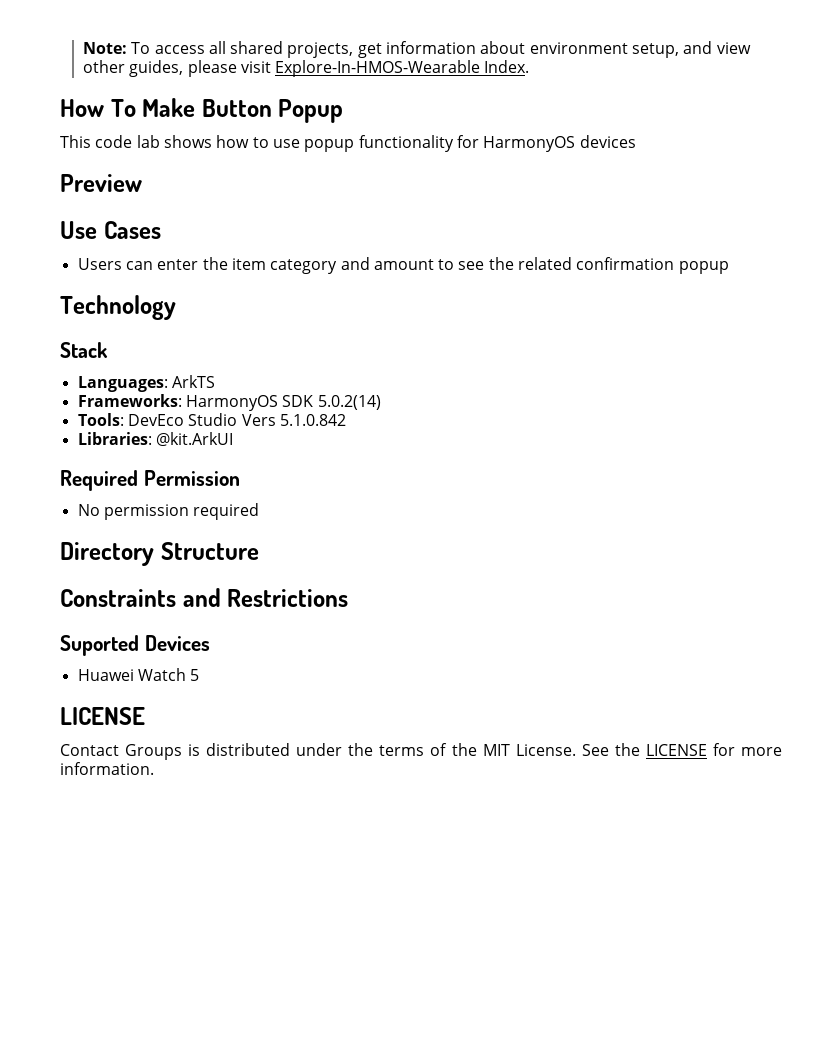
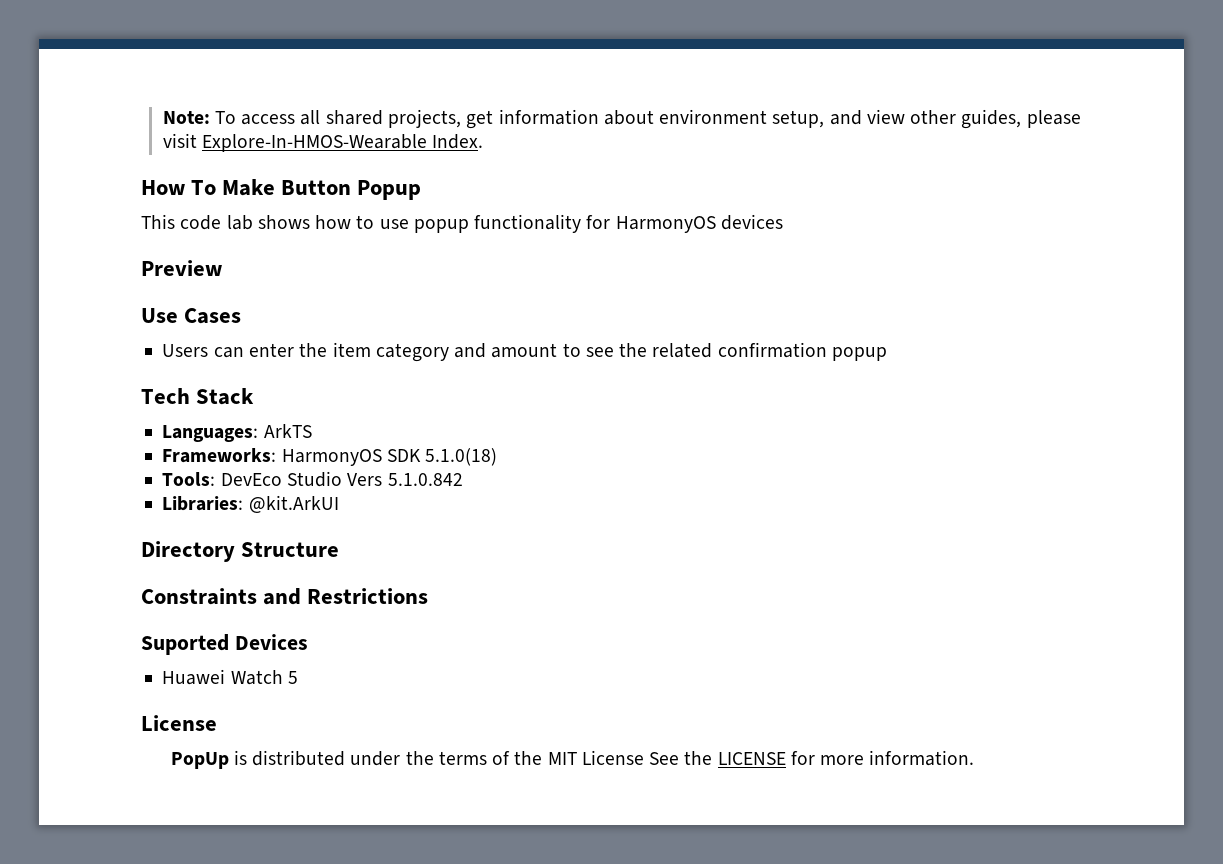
- Technology
- Stack
+ Tech Stack
- Frameworks: HarmonyOS SDK 5.0.2(14)
+ Frameworks: HarmonyOS SDK 5.1.0(18)
- Required Permission
- No permission required
  Huawei Watch 5
- LICENSE
- Contact Groups is distributed under the terms of the MIT License. See the LICENSE for more information.
+ License
+ PopUp is distributed under the terms of the MIT License See the LICENSE for more information.

